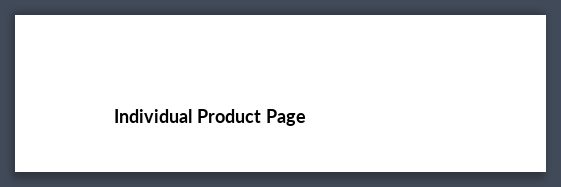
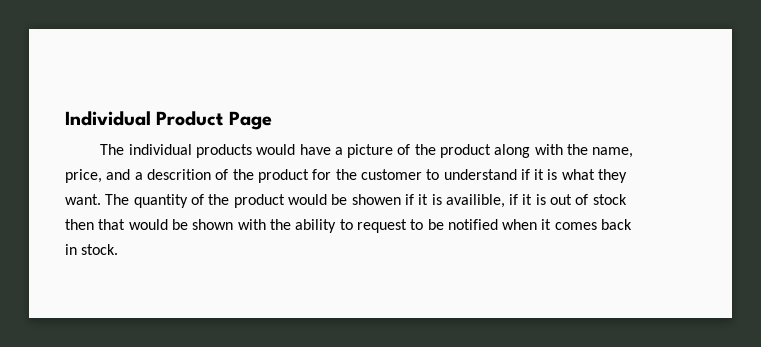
+ The individual products would have a picture of the product along with the name, price, and a descrition of the product for the customer to understand if it is what they want. The quantity of the product would be showen if it is availible, if it is out of stock then that would be shown with the ability to request to be notified when it comes back in stock.

